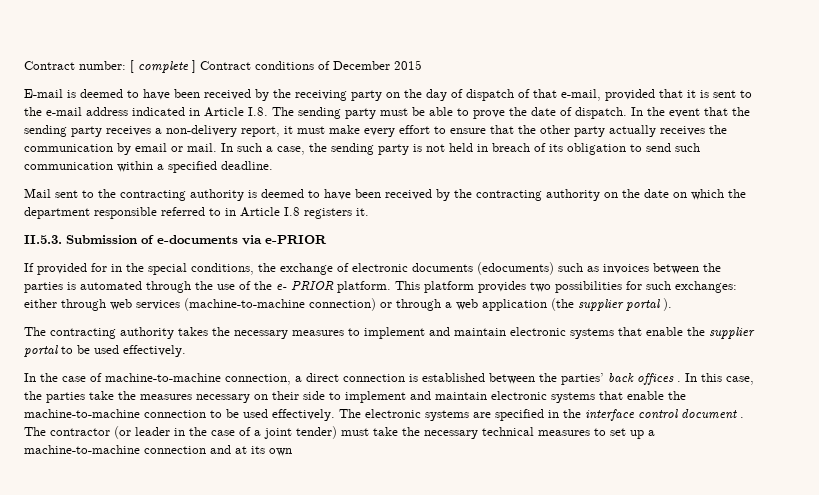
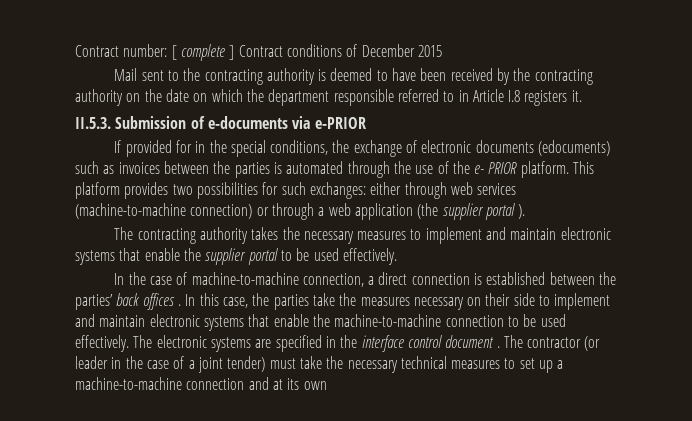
- E-mail is deemed to have been received by the receiving party on the day of dispatch of that e-mail, provided that it is sent to the e-mail address indicated in Article I.8. The sending party must be able to prove the date of dispatch. In the event that the sending party receives a non-delivery report, it must make every effort to ensure that the other party actually receives the communication by email or mail. In such a case, the sending party is not held in breach of its obligation to send such communication within a specified deadline.

